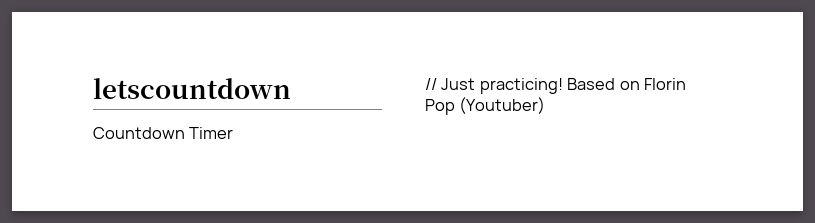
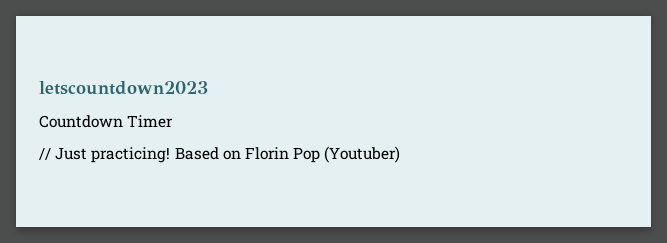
- letscountdown
+ letscountdown2023

